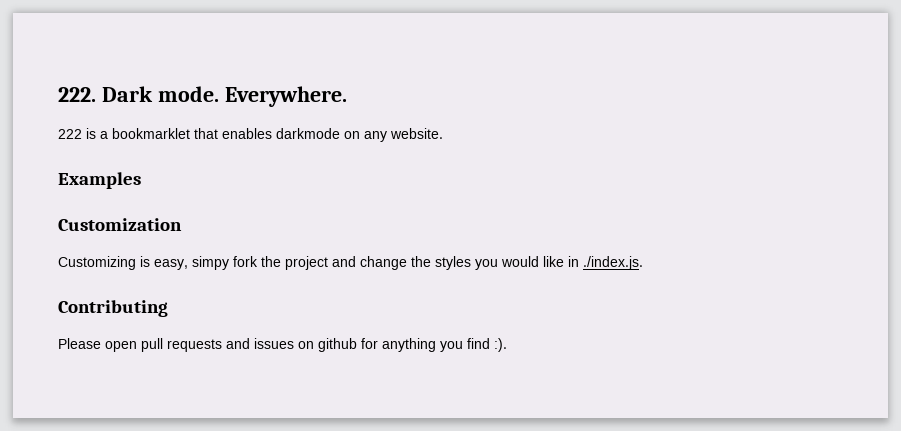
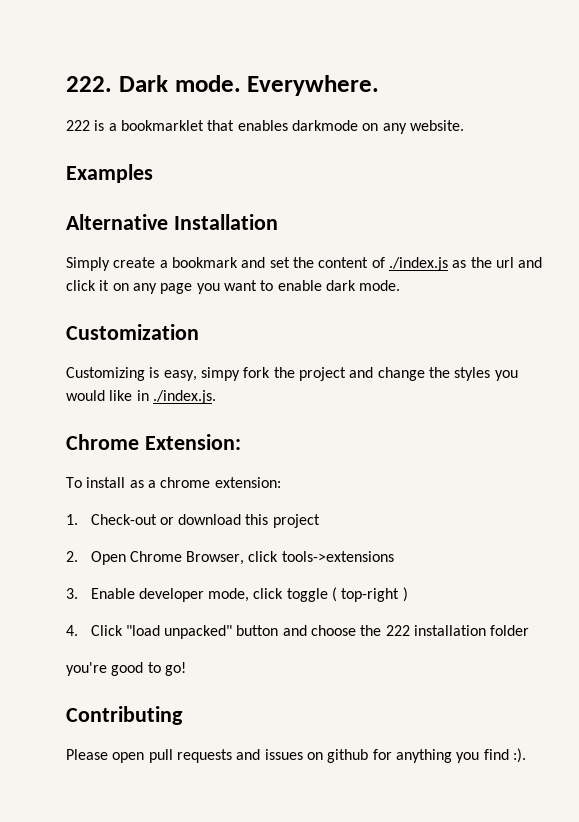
+ Alternative Installation
+ Simply create a bookmark and set the content of ./index.js as the url and click it on any page you want to enable dark mode.
+ Chrome Extension:
+ To install as a chrome extension:
+ 1. Check-out or download this project
+ 2. Open Chrome Browser, click tools->extensions
+ 3. Enable developer mode, click toggle ( top-right )
+ 4. Click "load unpacked" button and choose the 222 installation folder
+ you're good to go!

